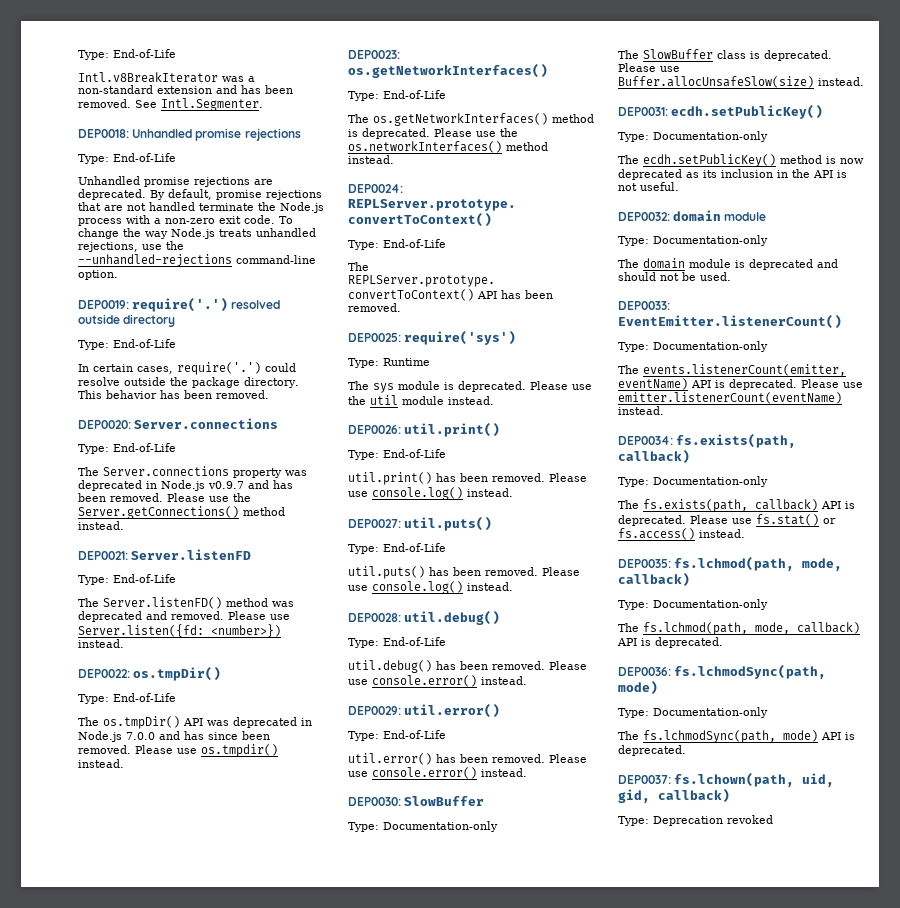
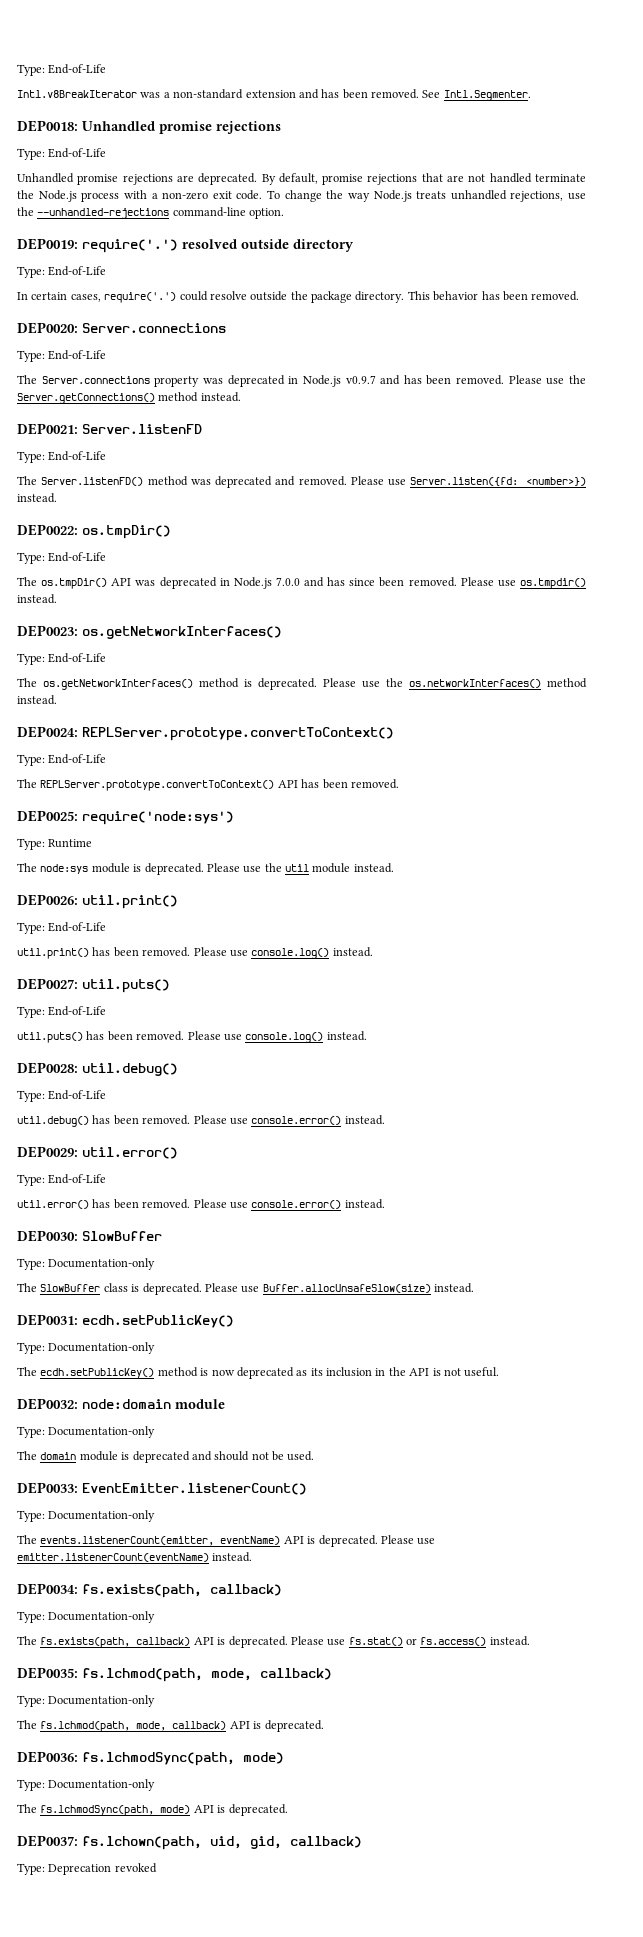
- DEP0025: require('sys')
+ DEP0025: require('node:sys')
- The sys module is deprecated.
+ The node:sys module is deprecated.
- DEP0032: domain module
+ DEP0032: node:domain module

